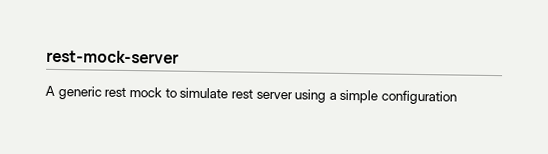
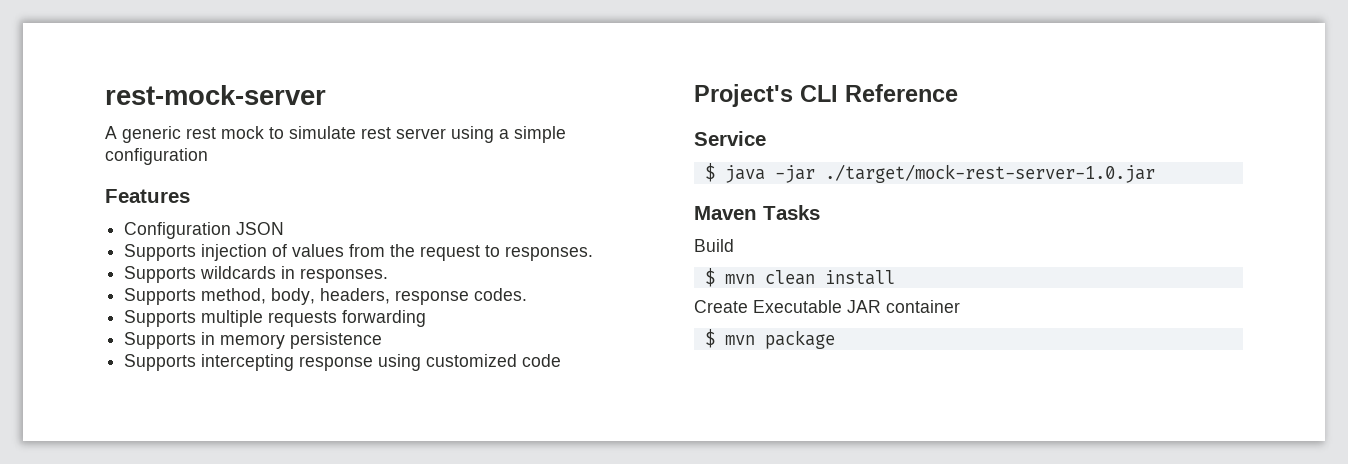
+ Features
+ Configuration JSON
+ Supports injection of values from the request to responses.
+ Supports wildcards in responses.
+ Supports method, body, headers, response codes.
+ Supports multiple requests forwarding
+ Supports in memory persistence
+ Supports intercepting response using customized code
+ Project's CLI Reference
+ Service
+ $ java -jar ./target/mock-rest-server-1.0.jar
+ Maven Tasks
+ Build
+ $ mvn clean install
+ Create Executable JAR container
+ $ mvn package

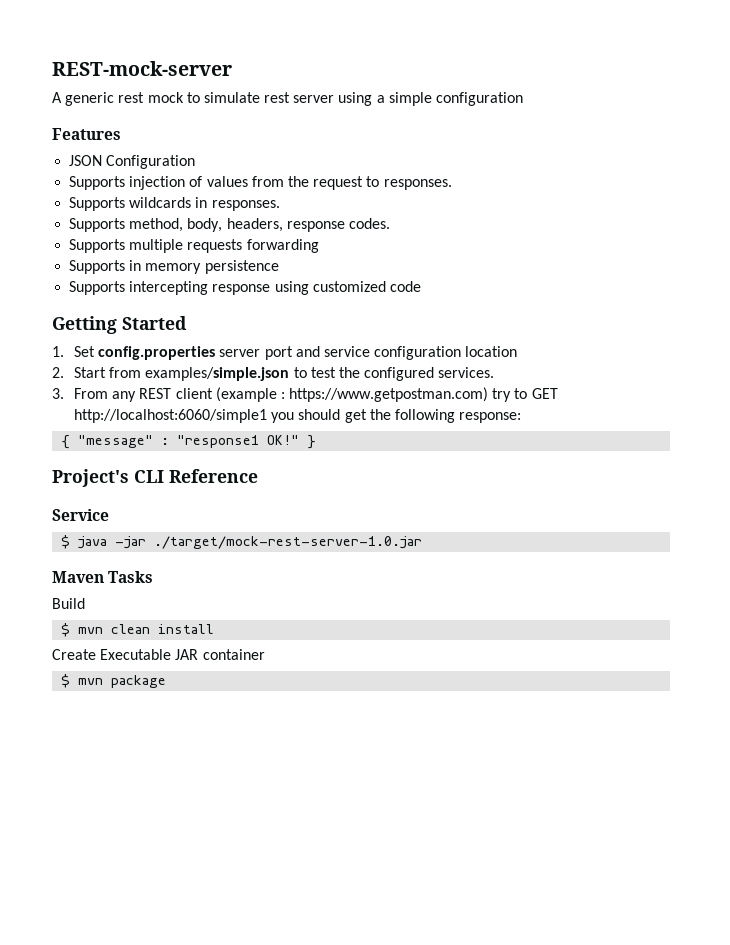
- rest-mock-server
+ REST-mock-server
- Configuration JSON
+ JSON Configuration
+ Getting Started
+ 1. Set config.properties server port and service configuration location
+ 2. Start from examples/simple.json to test the configured services.
+ 3. From any REST client (example : https://www.getpostman.com) try to GET http://localhost:6060/simple1 you should get the following response:
+ { "message" : "response1 OK!" }

